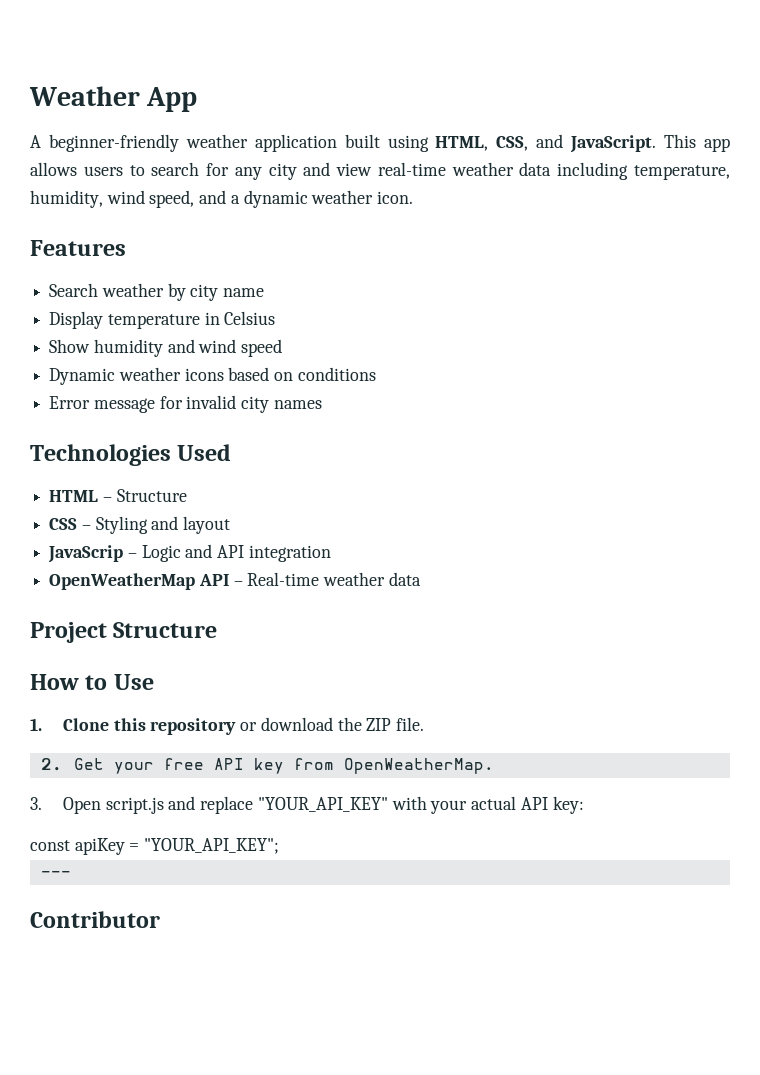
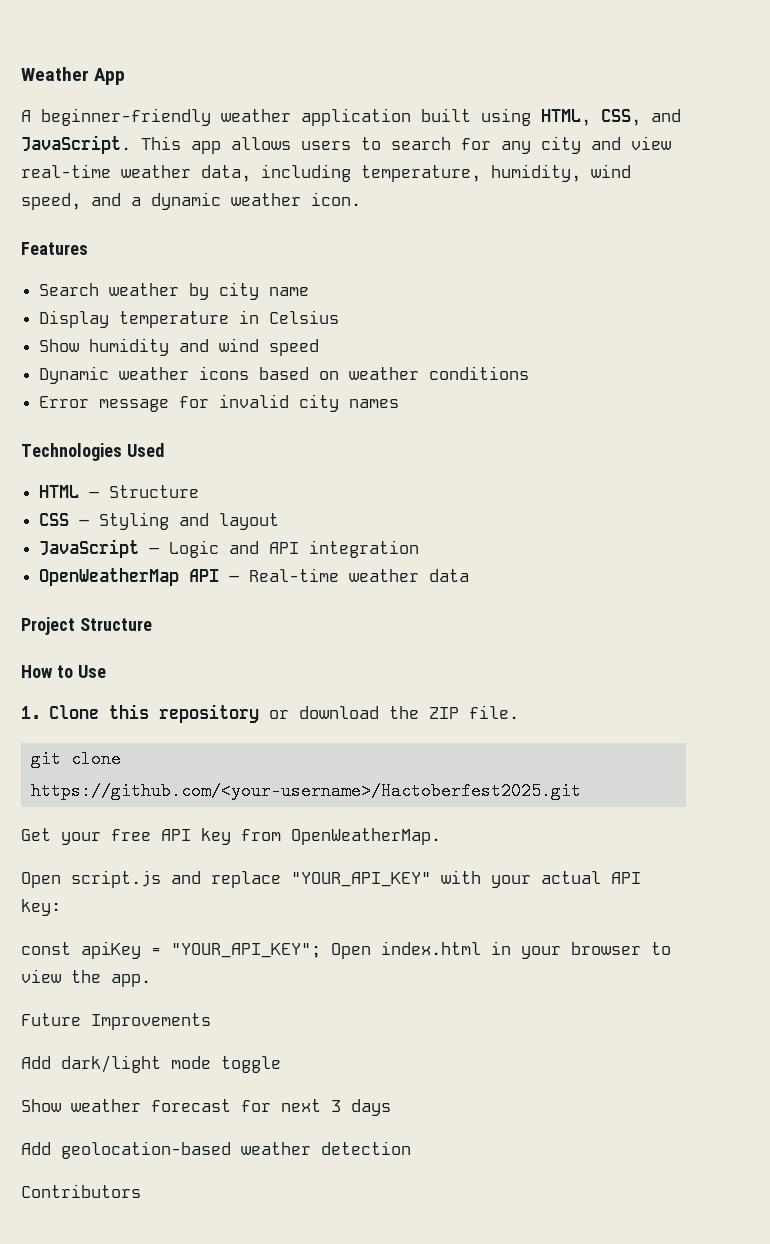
- This app allows users to search for any city and view real-time weather data including temperature, humidity, wind speed, and a dynamic weather icon.
+ This app allows users to search for any city and view real-time weather data, including temperature, humidity, wind speed, and a dynamic weather icon.
- Dynamic weather icons based on conditions
+ Dynamic weather icons based on weather conditions
- JavaScrip – Logic and API integration
+ JavaScript – Logic and API integration
- 2. Get your free API key from OpenWeatherMap.
+ git clone https://github.com/<your-username>/Hactoberfest2025.git
+ Get your free API key from OpenWeatherMap.
- 3. Open script.js and replace "YOUR_API_KEY" with your actual API key:
+ Open script.js and replace "YOUR_API_KEY" with your actual API key:
- const apiKey = "YOUR_API_KEY";
- ---
- Contributor
+ const apiKey = "YOUR_API_KEY"; Open index.html in your browser to view the app.
+ Future Improvements
+ Add dark/light mode toggle
+ Show weather forecast for next 3 days
+ Add geolocation-based weather detection
+ Contributors

